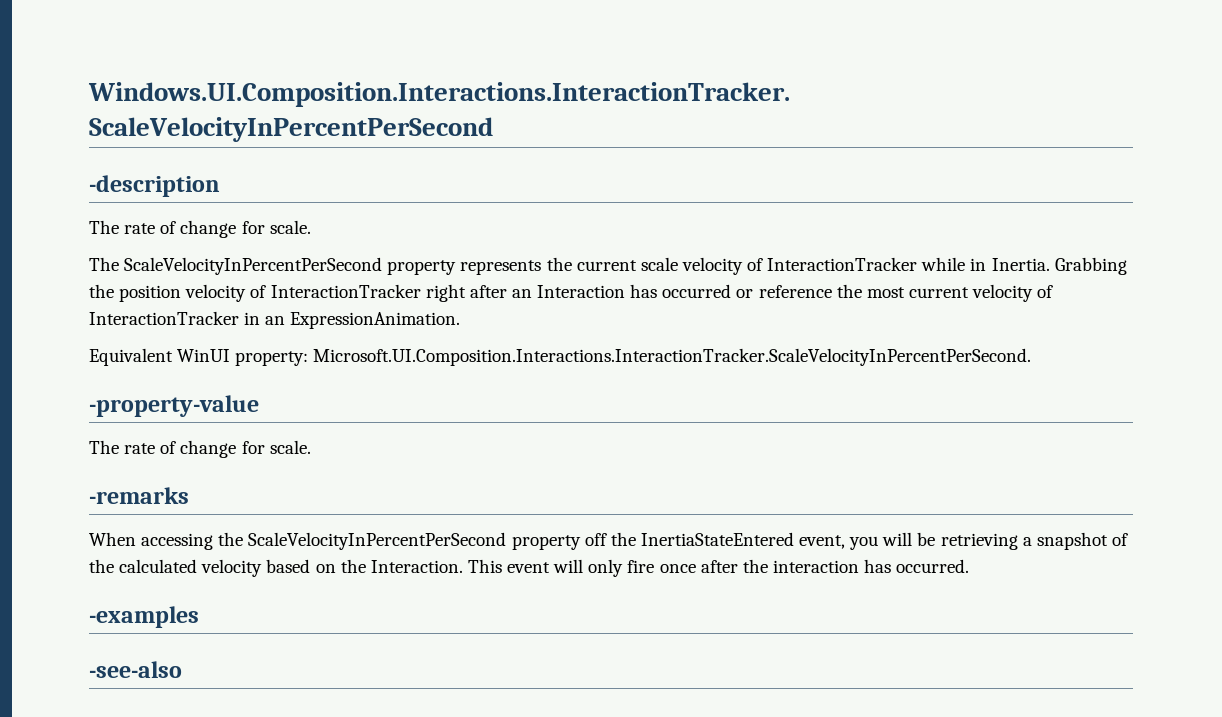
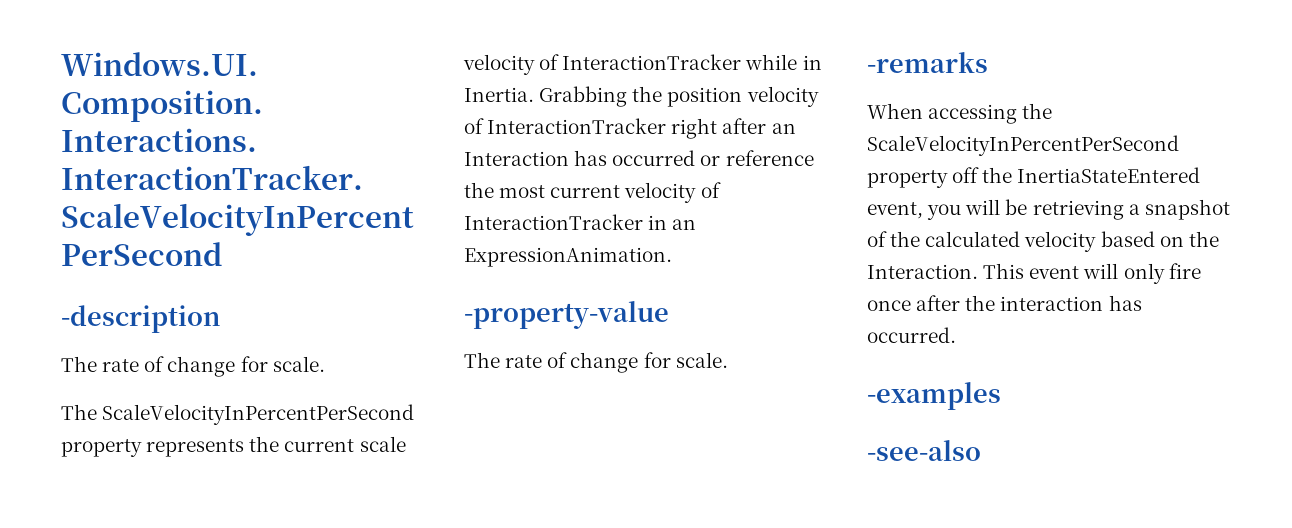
- Equivalent WinUI property: Microsoft.UI.Composition.Interactions.InteractionTracker.ScaleVelocityInPercentPerSecond.

